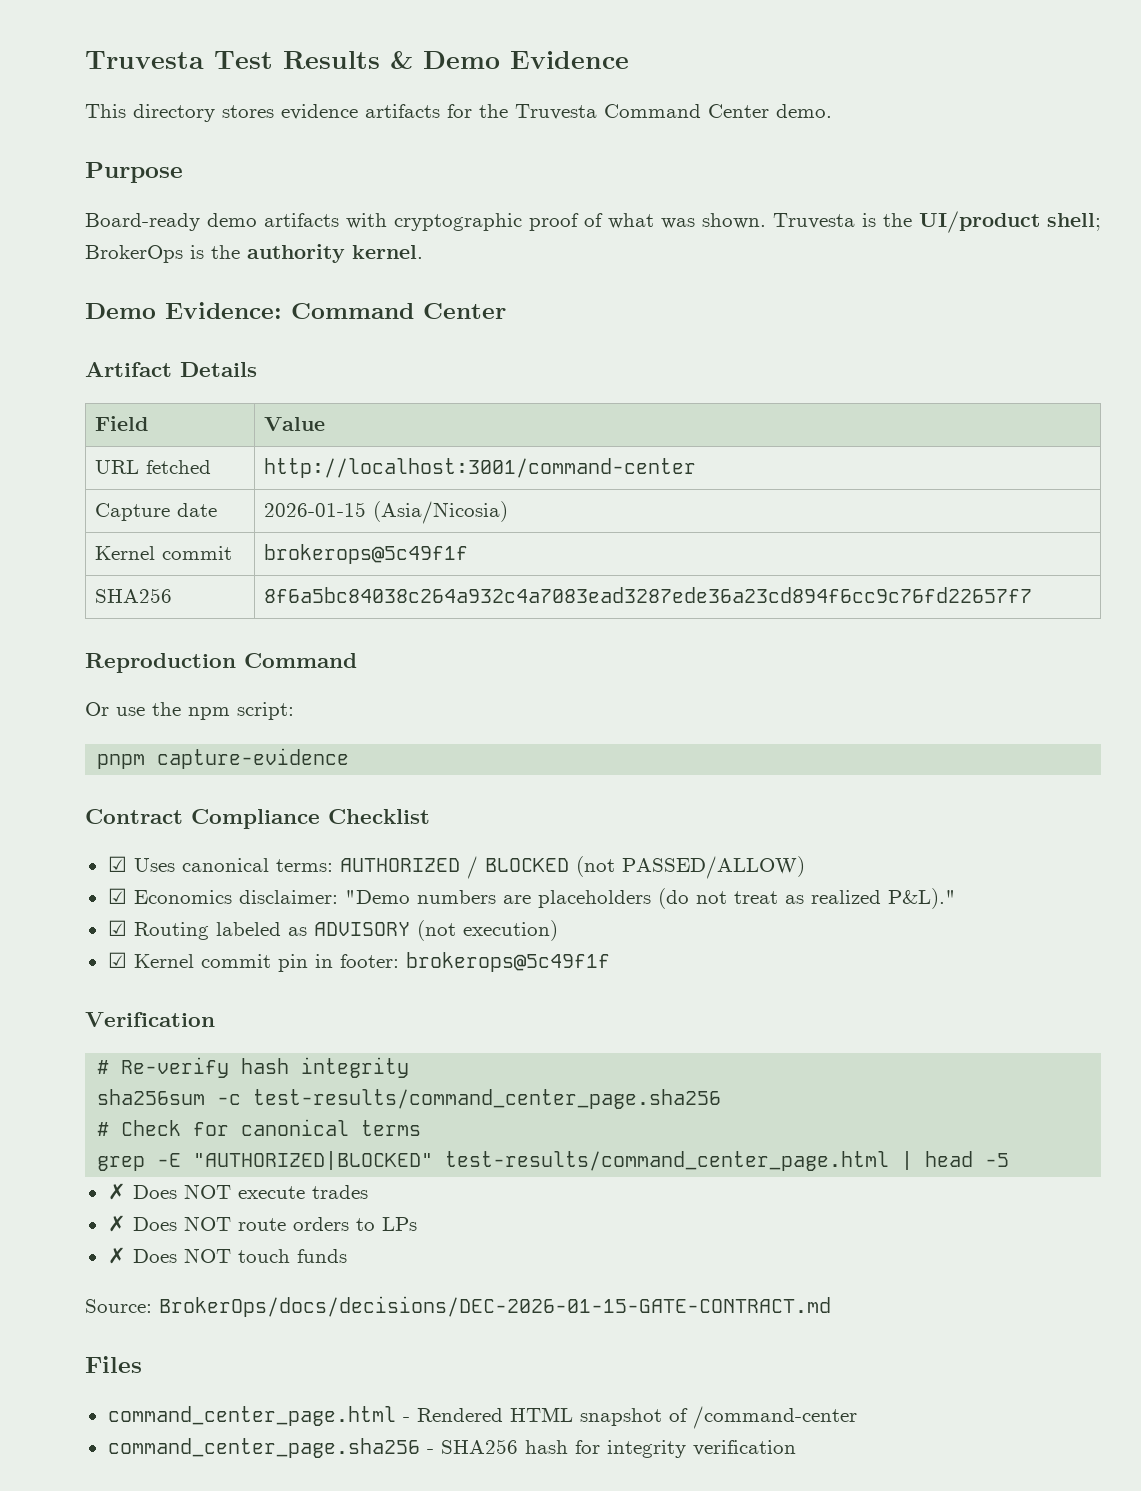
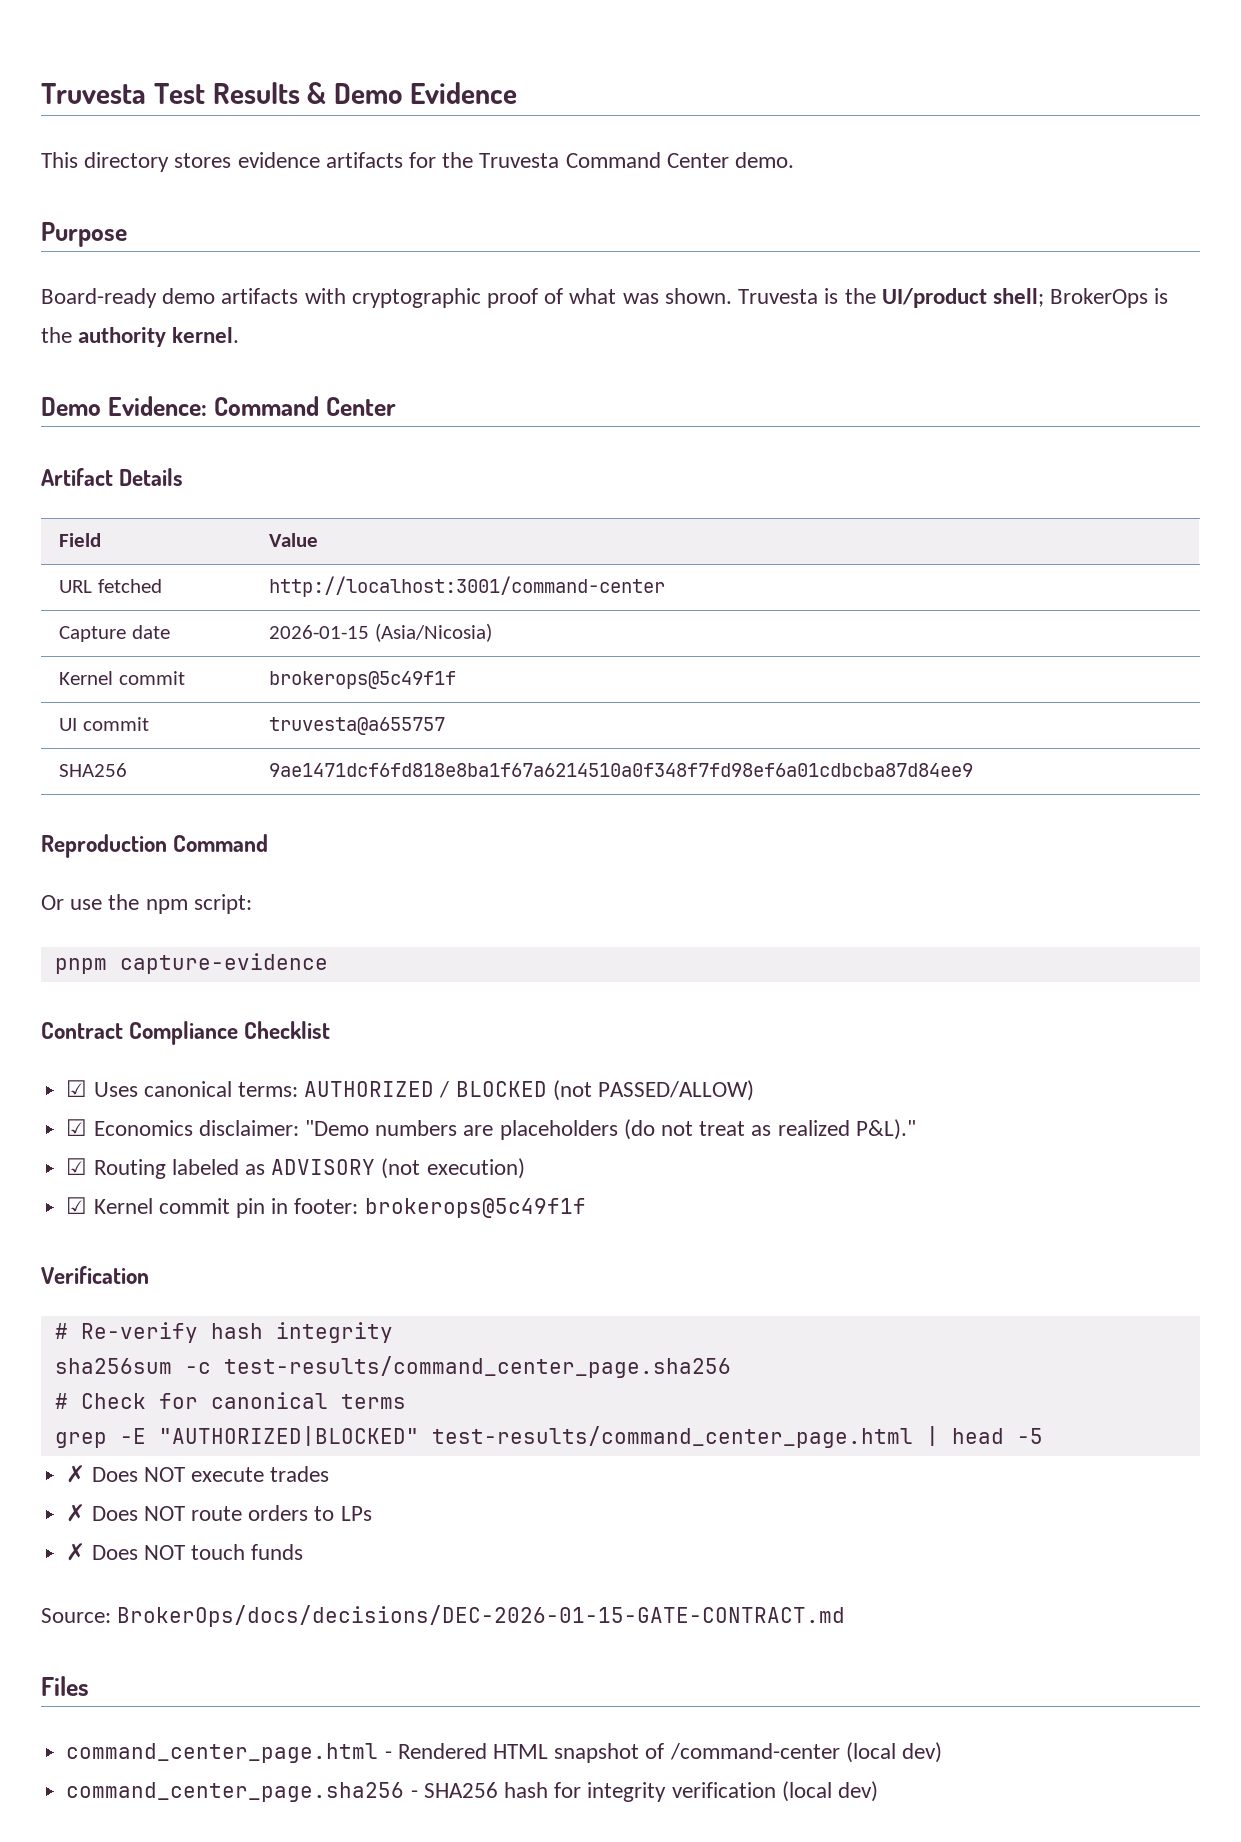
+ UI commit | truvesta@a655757
- SHA256 | 8f6a5bc84038c264a932c4a7083ead3287ede36a23cd894f6cc9c76fd22657f7
+ SHA256 | 9ae1471dcf6fd818e8ba1f67a6214510a0f348f7fd98ef6a01cdbcba87d84ee9
- command_center_page.html - Rendered HTML snapshot of /command-center
+ command_center_page.html - Rendered HTML snapshot of /command-center (local dev)
- command_center_page.sha256 - SHA256 hash for integrity verification
+ command_center_page.sha256 - SHA256 hash for integrity verification (local dev)

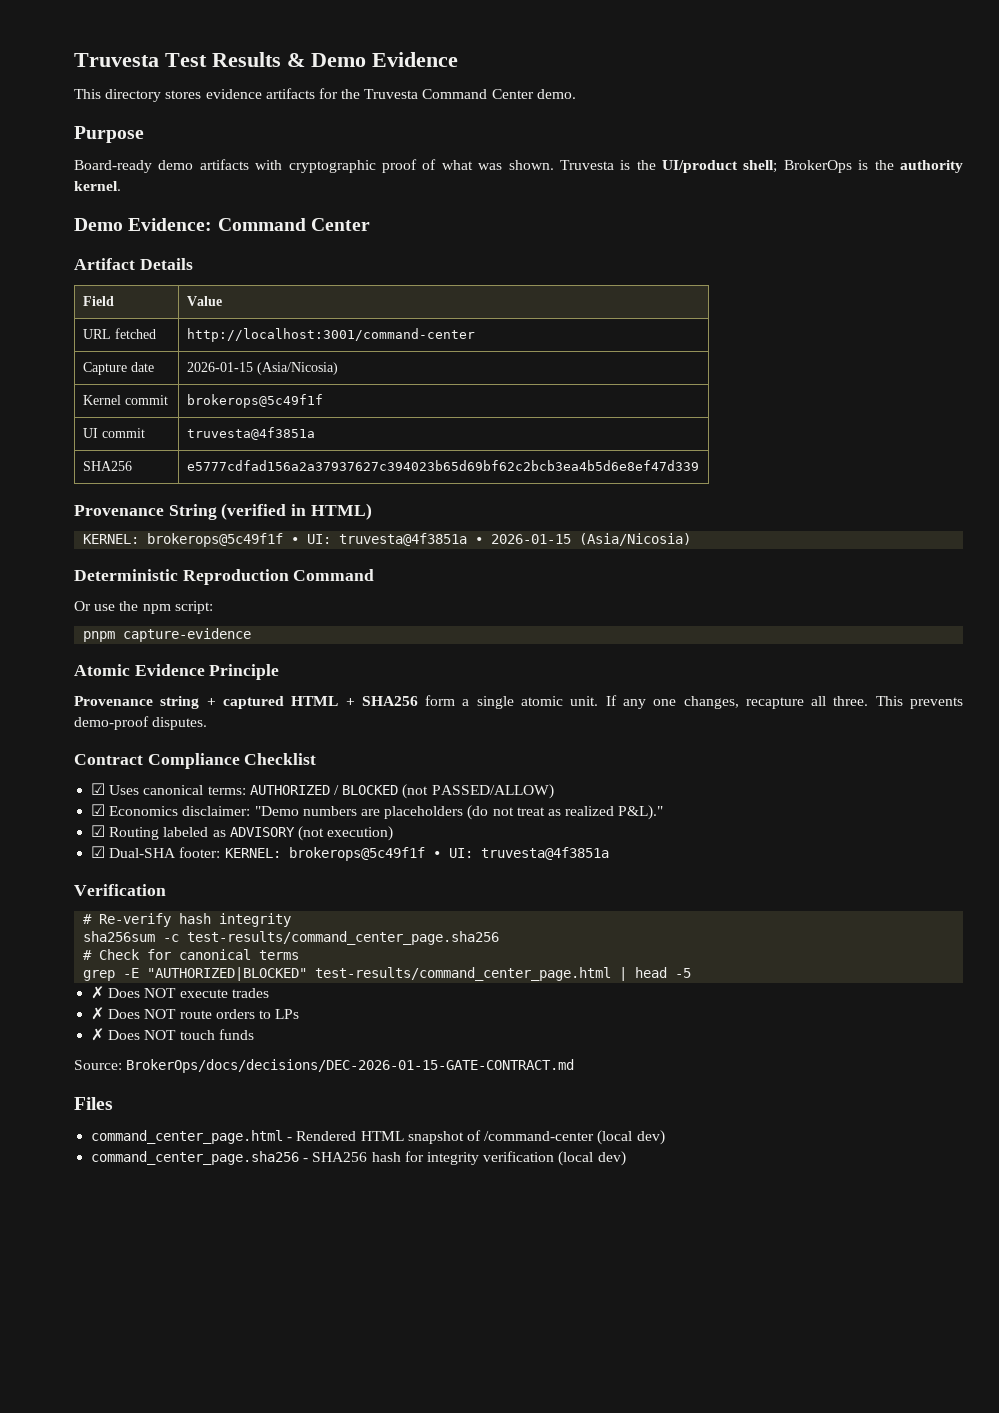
- UI commit | truvesta@a655757
+ UI commit | truvesta@4f3851a
- SHA256 | 9ae1471dcf6fd818e8ba1f67a6214510a0f348f7fd98ef6a01cdbcba87d84ee9
- Reproduction Command
+ SHA256 | e5777cdfad156a2a37937627c394023b65d69bf62c2bcb3ea4b5d6e8ef47d339
+ Provenance String (verified in HTML)
+ KERNEL: brokerops@5c49f1f • UI: truvesta@4f3851a • 2026-01-15 (Asia/Nicosia)
+ Deterministic Reproduction Command
+ Atomic Evidence Principle
+ Provenance string + captured HTML + SHA256 form a single atomic unit. If any one changes, recapture all three. This prevents demo-proof disputes.
- ☑ Kernel commit pin in footer: brokerops@5c49f1f
+ ☑ Dual-SHA footer: KERNEL: brokerops@5c49f1f • UI: truvesta@4f3851a

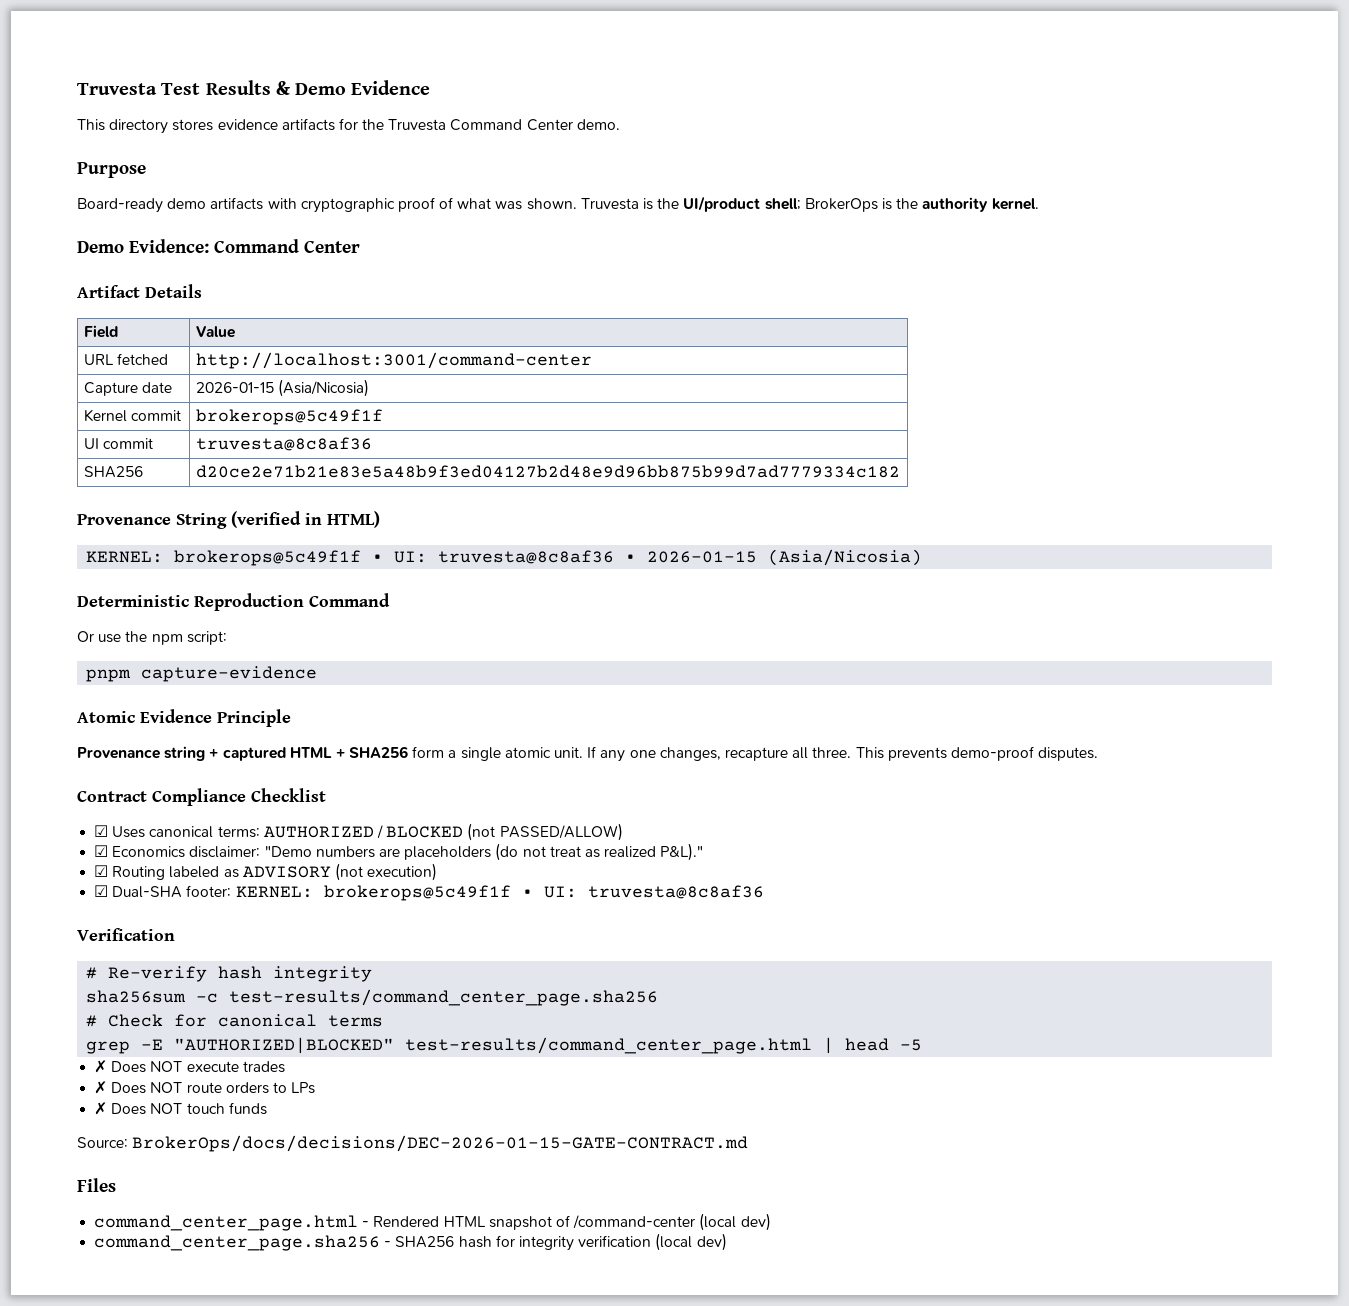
- UI commit | truvesta@4f3851a
+ UI commit | truvesta@8c8af36
- SHA256 | e5777cdfad156a2a37937627c394023b65d69bf62c2bcb3ea4b5d6e8ef47d339
+ SHA256 | d20ce2e71b21e83e5a48b9f3ed04127b2d48e9d96bb875b99d7ad7779334c182
- KERNEL: brokerops@5c49f1f • UI: truvesta@4f3851a • 2026-01-15 (Asia/Nicosia)
+ KERNEL: brokerops@5c49f1f • UI: truvesta@8c8af36 • 2026-01-15 (Asia/Nicosia)
- ☑ Dual-SHA footer: KERNEL: brokerops@5c49f1f • UI: truvesta@4f3851a
+ ☑ Dual-SHA footer: KERNEL: brokerops@5c49f1f • UI: truvesta@8c8af36

